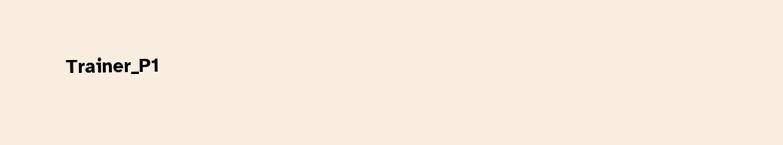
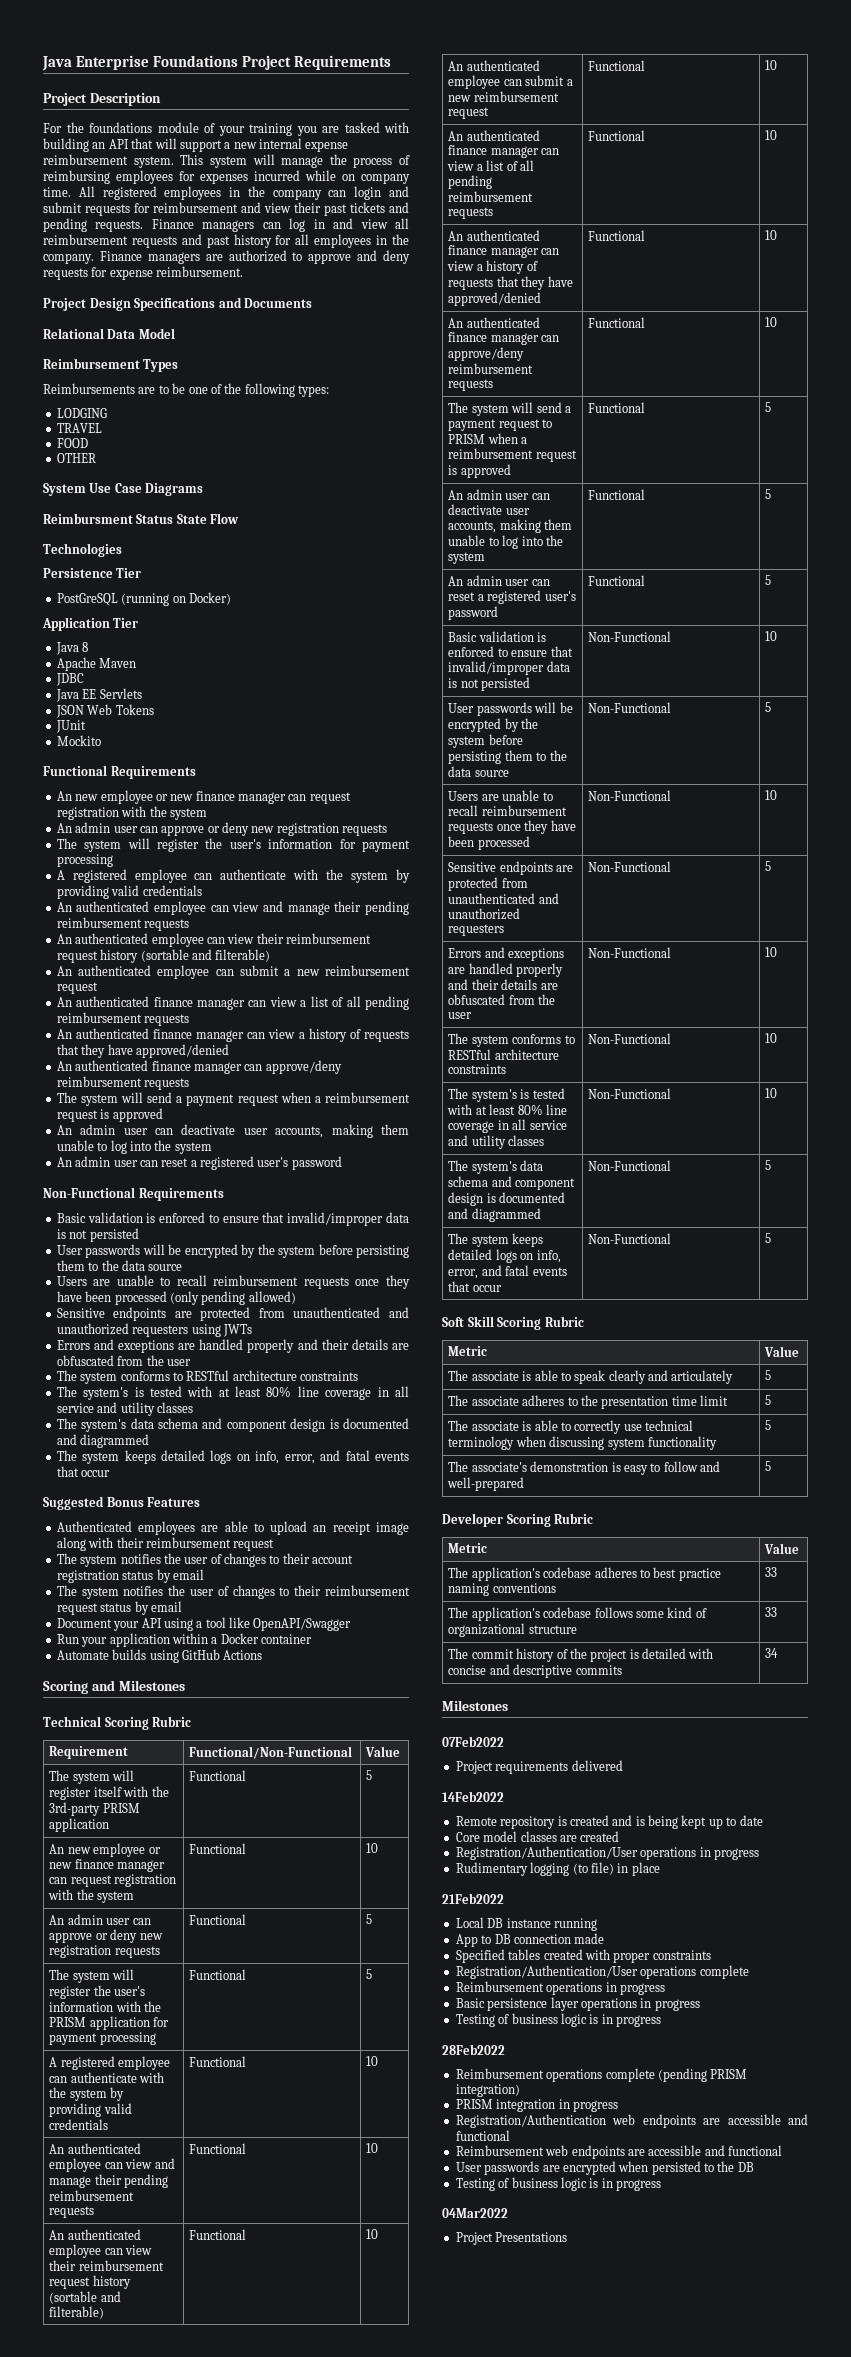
- Trainer_P1
+ Java Enterprise Foundations Project Requirements
+ Project Description
+ For the foundations module of your training you are tasked with building an API that will support a new internal expense reimbursement system. This system will manage the process of reimbursing employees for expenses incurred while on company time. All registered employees in the company can login and submit requests for reimbursement and view their past tickets and pending requests. Finance managers can log in and view all reimbursement requests and past history for all employees in the company. Finance managers are authorized to approve and deny requests for expense reimbursement.
+ Project Design Specifications and Documents
+ Relational Data Model
+ Reimbursement Types
+ Reimbursements are to be one of the following types:
+ LODGING
+ TRAVEL
+ FOOD
+ OTHER
+ System Use Case Diagrams
+ Reimbursment Status State Flow
+ Technologies
+ Persistence Tier
+ PostGreSQL (running on Docker)
+ Application Tier
+ Java 8
+ Apache Maven
+ JDBC
+ Java EE Servlets
+ JSON Web Tokens
+ JUnit
+ Mockito
+ Functional Requirements
+ An new employee or new finance manager can request registration with the system
+ An admin user can approve or deny new registration requests
+ The system will register the user's information for payment processing
+ A registered employee can authenticate with the system by providing valid credentials
+ An authenticated employee can view and manage their pending reimbursement requests
+ An authenticated employee can view their reimbursement request history (sortable and filterable)
+ An authenticated employee can submit a new reimbursement request
+ An authenticated finance manager can view a list of all pending reimbursement requests
+ An authenticated finance manager can view a history of requests that they have approved/denied
+ An authenticated finance manager can approve/deny reimbursement requests
+ The system will send a payment request when a reimbursement request is approved
+ An admin user can deactivate user accounts, making them unable to log into the system
+ An admin user can reset a registered user's password
+ Non-Functional Requirements
+ Basic validation is enforced to ensure that invalid/improper data is not persisted
+ User passwords will be encrypted by the system before persisting them to the data source
+ Users are unable to recall reimbursement requests once they have been processed (only pending allowed)
+ Sensitive endpoints are protected from unauthenticated and unauthorized requesters using JWTs
+ Errors and exceptions are handled properly and their details are obfuscated from the user
+ The system conforms to RESTful architecture constraints
+ The system's is tested with at least 80% line coverage in all service and utility classes
+ The system's data schema and component design is documented and diagrammed
+ The system keeps detailed logs on info, error, and fatal events that occur
+ Suggested Bonus Features
+ Authenticated employees are able to upload an receipt image along with their reimbursement request
+ The system notifies the user of changes to their account registration status by email
+ The system notifies the user of changes to their reimbursement request status by email
+ Document your API using a tool like OpenAPI/Swagger
+ Run your application within a Docker container
+ Automate builds using GitHub Actions
+ Scoring and Milestones
+ Technical Scoring Rubric
+ Requirement | Functional/Non-Functional | Value
+ The system will register itself with the 3rd-party PRISM application | Functional | 5
+ An new employee or new finance manager can request registration with the system | Functional | 10
+ An admin user can approve or deny new registration requests | Functional | 5
+ The system will register the user's information with the PRISM application for payment processing | Functional | 5
+ A registered employee can authenticate with the system by providing valid credentials | Functional | 10
+ An authenticated employee can view and manage their pending reimbursement requests | Functional | 10
+ An authenticated employee can view their reimbursement request history (sortable and filterable) | Functional | 10
+ An authenticated employee can submit a new reimbursement request | Functional | 10
+ An authenticated finance manager can view a list of all pending reimbursement requests | Functional | 10
+ An authenticated finance manager can view a history of requests that they have approved/denied | Functional | 10
+ An authenticated finance manager can approve/deny reimbursement requests | Functional | 10
+ The system will send a payment request to PRISM when a reimbursement request is approved | Functional | 5
+ An admin user can deactivate user accounts, making them unable to log into the system | Functional | 5
+ An admin user can reset a registered user's password | Functional | 5
+ Basic validation is enforced to ensure that invalid/improper data is not persisted | Non-Functional | 10
+ User passwords will be encrypted by the system before persisting them to the data source | Non-Functional | 5
+ Users are unable to recall reimbursement requests once they have been processed | Non-Functional | 10
+ Sensitive endpoints are protected from unauthenticated and unauthorized requesters | Non-Functional | 5
+ Errors and exceptions are handled properly and their details are obfuscated from the user | Non-Functional | 10
+ The system conforms to RESTful architecture constraints | Non-Functional | 10
+ The system's is tested with at least 80% line coverage in all service and utility classes | Non-Functional | 10
+ The system's data schema and component design is documented and diagrammed | Non-Functional | 5
+ The system keeps detailed logs on info, error, and fatal events that occur | Non-Functional | 5
+ Soft Skill Scoring Rubric
+ Metric | Value
+ The associate is able to speak clearly and articulately | 5
+ The associate adheres to the presentation time limit | 5
+ The associate is able to correctly use technical terminology when discussing system functionality | 5
+ The associate's demonstration is easy to follow and well-prepared | 5
+ Developer Scoring Rubric
+ Metric | Value
+ The application's codebase adheres to best practice naming conventions | 33
+ The application's codebase follows some kind of organizational structure | 33
+ The commit history of the project is detailed with concise and descriptive commits | 34
+ Milestones
+ 07Feb2022
+ Project requirements delivered
+ 14Feb2022
+ Remote repository is created and is being kept up to date
+ Core model classes are created
+ Registration/Authentication/User operations in progress
+ Rudimentary logging (to file) in place
+ 21Feb2022
+ Local DB instance running
+ App to DB connection made
+ Specified tables created with proper constraints
+ Registration/Authentication/User operations complete
+ Reimbursement operations in progress
+ Basic persistence layer operations in progress
+ Testing of business logic is in progress
+ 28Feb2022
+ Reimbursement operations complete (pending PRISM integration)
+ PRISM integration in progress
+ Registration/Authentication web endpoints are accessible and functional
+ Reimbursement web endpoints are accessible and functional
+ User passwords are encrypted when persisted to the DB
+ Testing of business logic is in progress
+ 04Mar2022
+ Project Presentations

